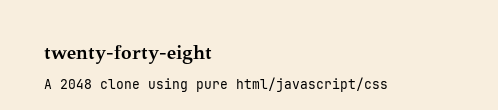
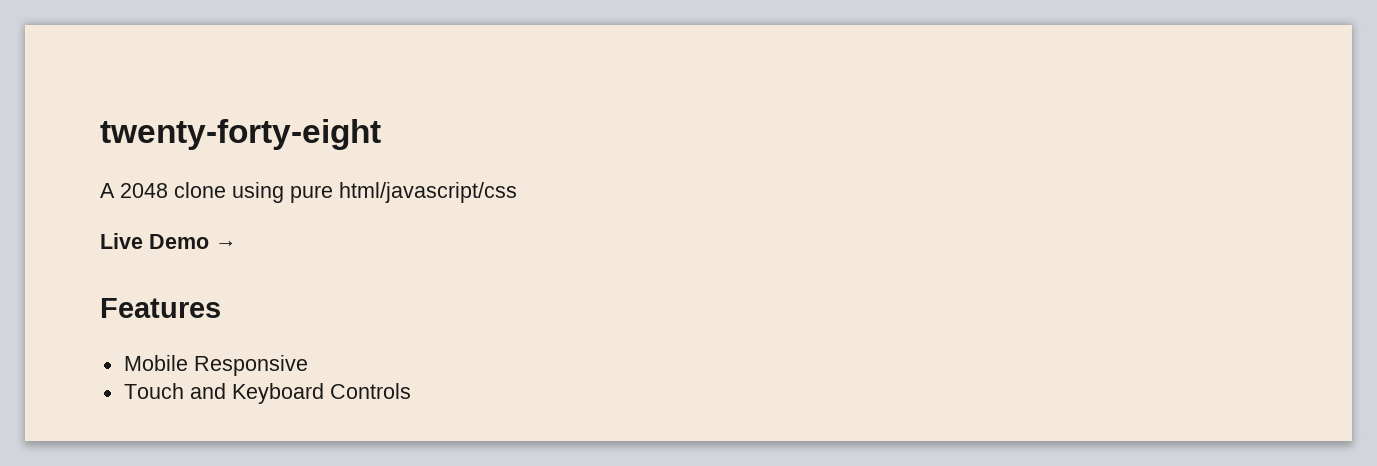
+ Live Demo →
+ Features
+ Mobile Responsive
+ Touch and Keyboard Controls

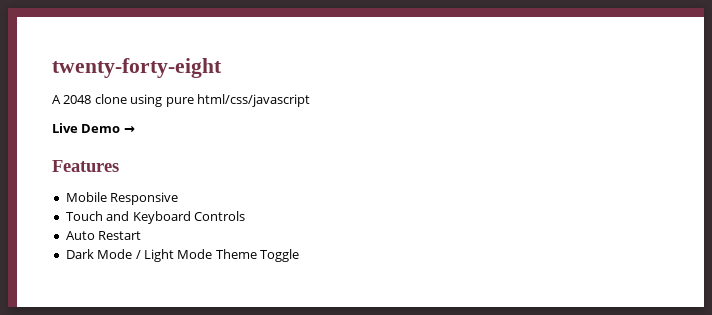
- A 2048 clone using pure html/javascript/css
+ A 2048 clone using pure html/css/javascript
+ Auto Restart
+ Dark Mode / Light Mode Theme Toggle

